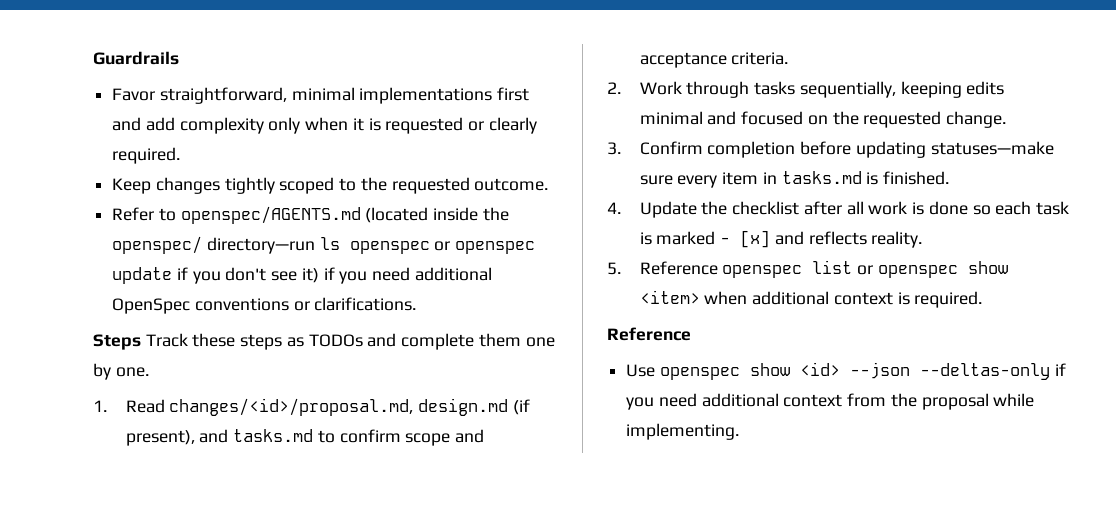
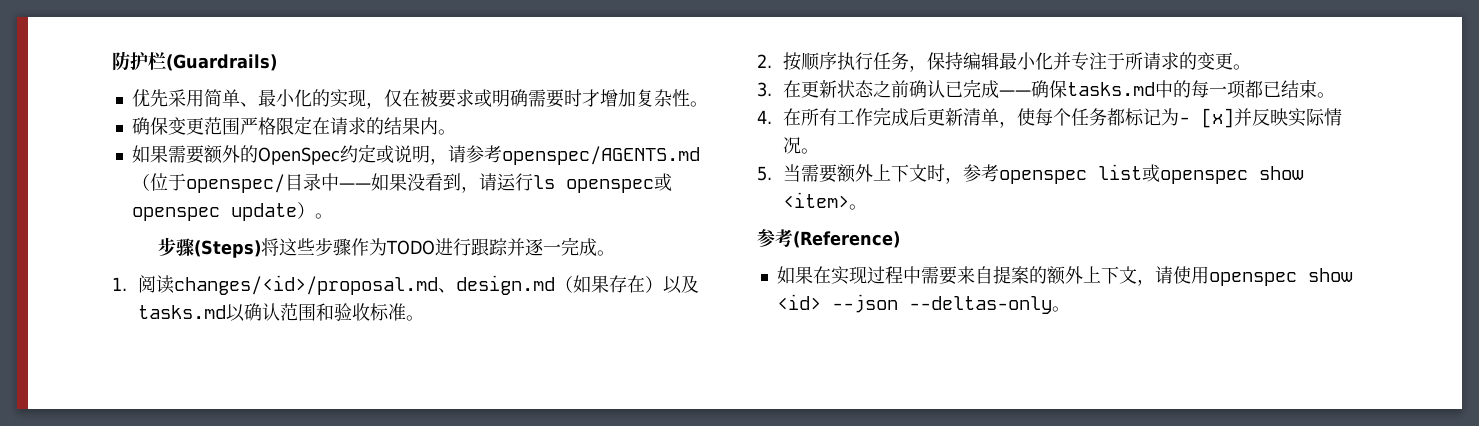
- Guardrails
- Favor straightforward, minimal implementations first and add complexity only when it is requested or clearly required.
- Keep changes tightly scoped to the requested outcome.
- Refer to openspec/AGENTS.md (located inside the openspec/ directory—run ls openspec or openspec update if you don't see it) if you need additional OpenSpec conventions or clarifications.
- Steps Track these steps as TODOs and complete them one by one.
- 1. Read changes/<id>/proposal.md, design.md (if present), and tasks.md to confirm scope and acceptance criteria.
- 2. Work through tasks sequentially, keeping edits minimal and focused on the requested change.
- 3. Confirm completion before updating statuses—make sure every item in tasks.md is finished.
- 4. Update the checklist after all work is done so each task is marked - [x] and reflects reality.
- 5. Reference openspec list or openspec show <item> when additional context is required.
- Reference
- Use openspec show <id> --json --deltas-only if you need additional context from the proposal while implementing.
+ 防护栏(Guardrails)
+ 优先采用简单、最小化的实现，仅在被要求或明确需要时才增加复杂性。
+ 确保变更范围严格限定在请求的结果内。
+ 如果需要额外的OpenSpec约定或说明，请参考openspec/AGENTS.md（位于openspec/目录中——如果没看到，请运行ls openspec或openspec update）。
+ 步骤(Steps)将这些步骤作为TODO进行跟踪并逐一完成。
+ 1.阅读changes/<id>/proposal.md、design.md（如果存在）以及tasks.md以确认范围和验收标准。
+ 2.按顺序执行任务，保持编辑最小化并专注于所请求的变更。
+ 3.在更新状态之前确认已完成——确保tasks.md中的每一项都已结束。
+ 4.在所有工作完成后更新清单，使每个任务都标记为- [x]并反映实际情况。
+ 5.当需要额外上下文时，参考openspec list或openspec show <item>。
+ 参考(Reference)
+ 如果在实现过程中需要来自提案的额外上下文，请使用openspec show <id> --json --deltas-only。

